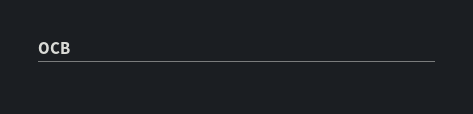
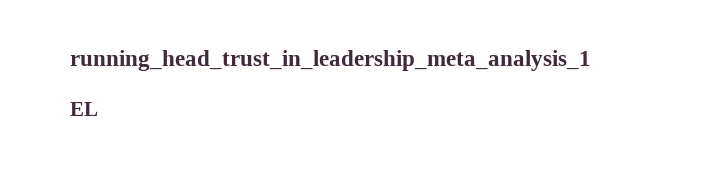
- OCB
+ running_head_trust_in_leadership_meta_analysis_1
+ EL

